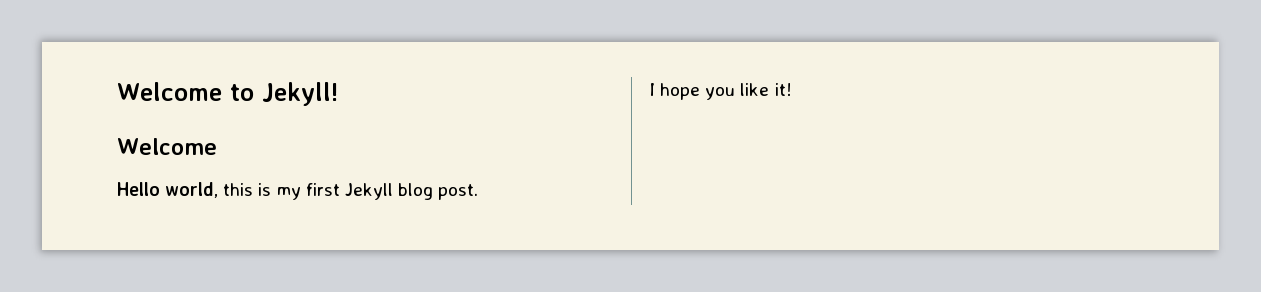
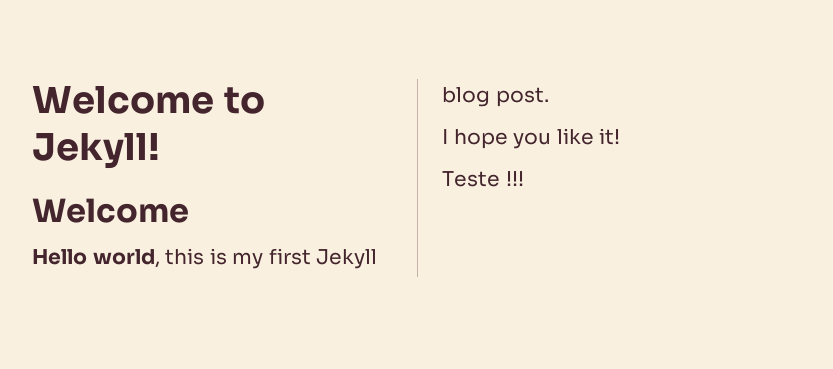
+ Teste !!!

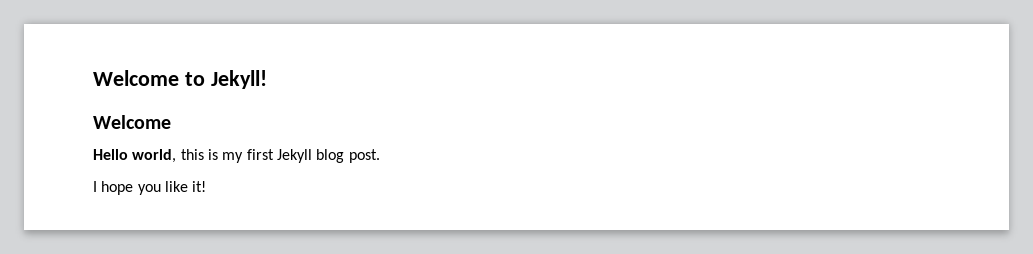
- Teste !!!

